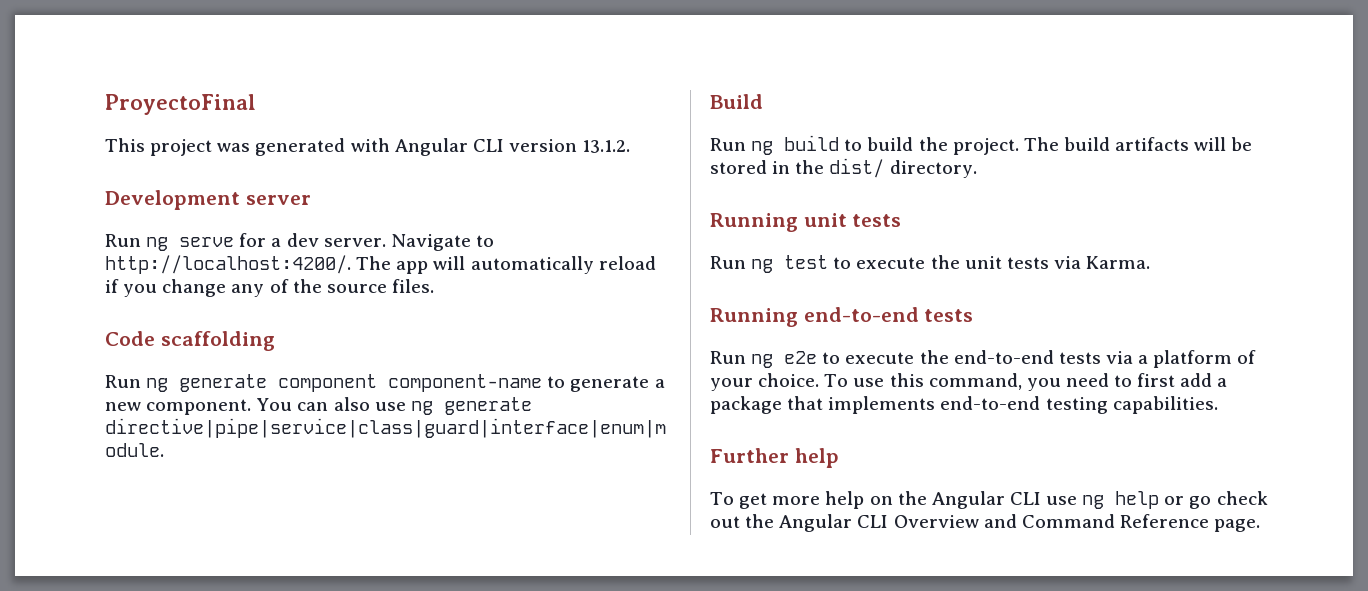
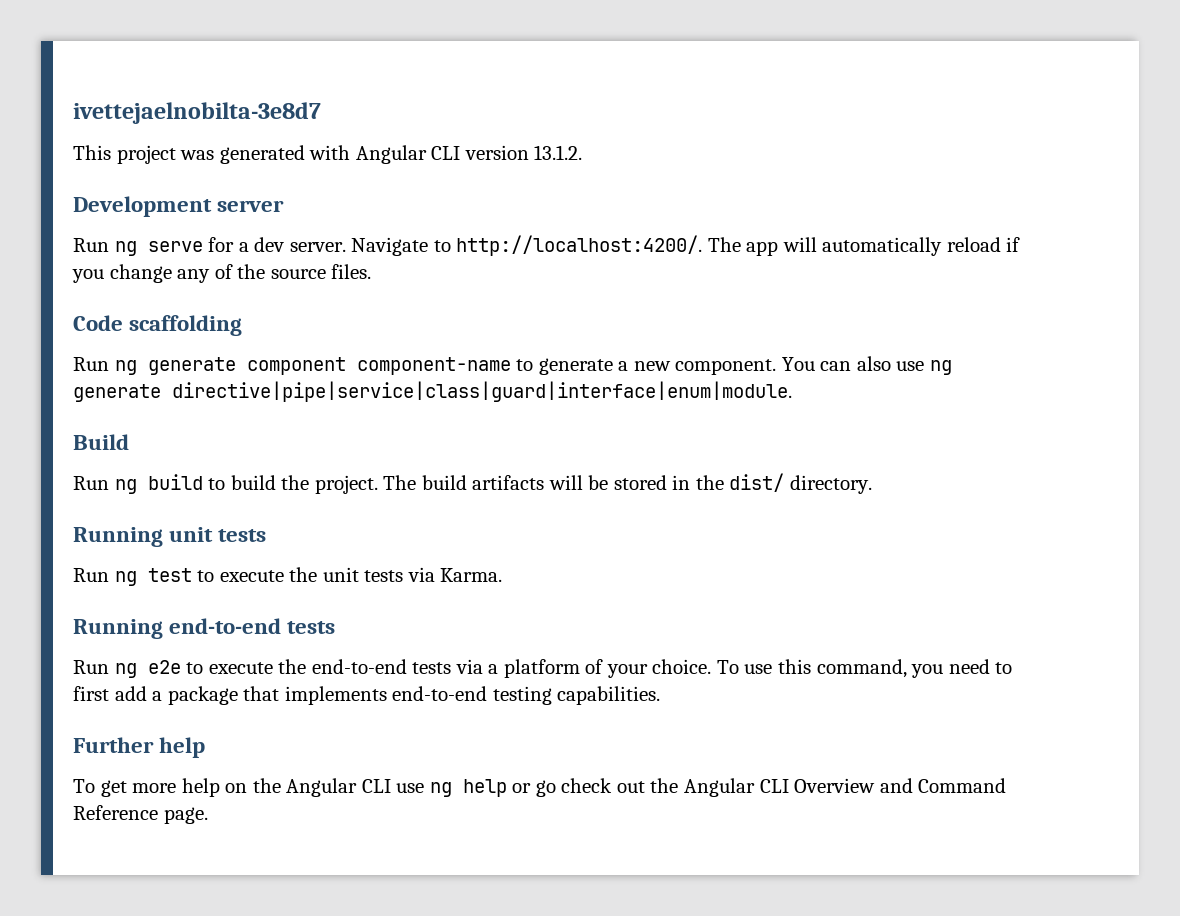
- ProyectoFinal
+ ivettejaelnobilta-3e8d7

